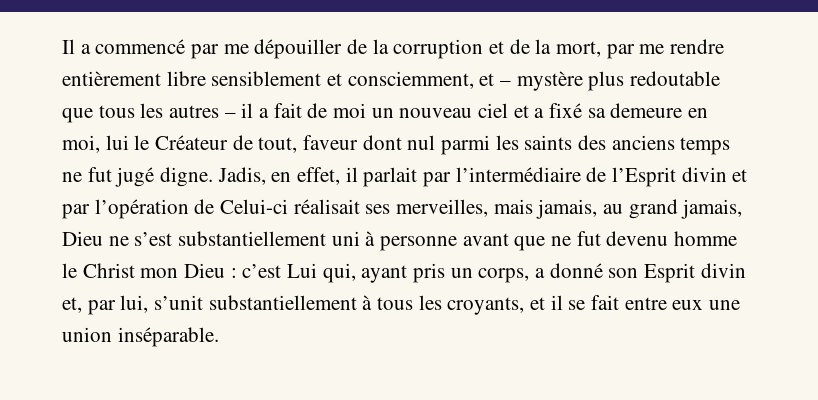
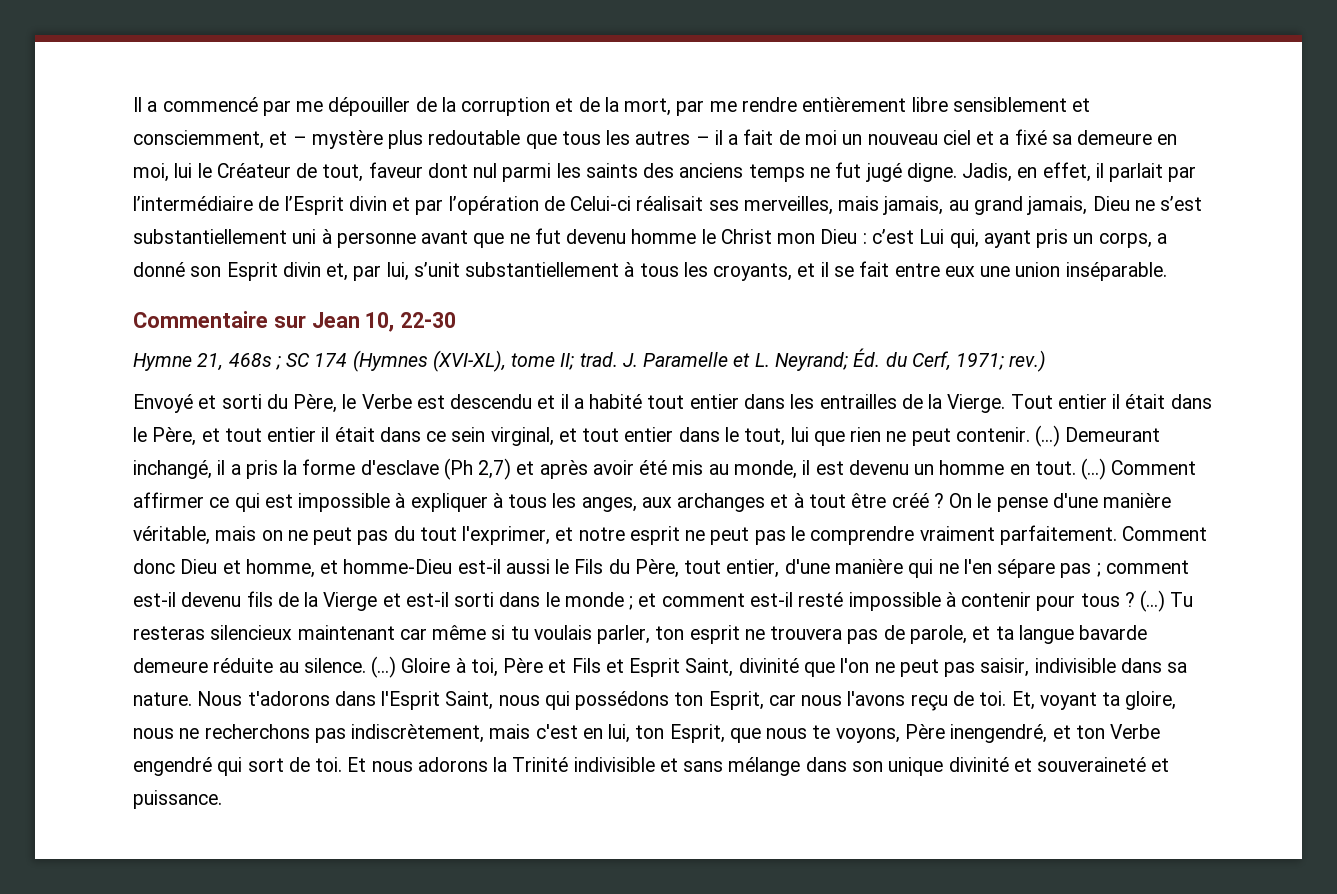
+ Commentaire sur Jean 10, 22-30
+ Hymne 21, 468s ; SC 174 (Hymnes (XVI-XL), tome II; trad. J. Paramelle et L. Neyrand; Éd. du Cerf, 1971; rev.)
+ Envoyé et sorti du Père, le Verbe est descendu et il a habité tout entier dans les entrailles de la Vierge. Tout entier il était dans le Père, et tout entier il était dans ce sein virginal, et tout entier dans le tout, lui que rien ne peut contenir. (...) Demeurant inchangé, il a pris la forme d'esclave (Ph 2,7) et après avoir été mis au monde, il est devenu un homme en tout. (...) Comment affirmer ce qui est impossible à expliquer à tous les anges, aux archanges et à tout être créé ? On le pense d'une manière véritable, mais on ne peut pas du tout l'exprimer, et notre esprit ne peut pas le comprendre vraiment parfaitement. Comment donc Dieu et homme, et homme-Dieu est-il aussi le Fils du Père, tout entier, d'une manière qui ne l'en sépare pas ; comment est-il devenu fils de la Vierge et est-il sorti dans le monde ; et comment est-il resté impossible à contenir pour tous ? (...) Tu resteras silencieux maintenant car même si tu voulais parler, ton esprit ne trouvera pas de parole, et ta langue bavarde demeure réduite au silence. (...) Gloire à toi, Père et Fils et Esprit Saint, divinité que l'on ne peut pas saisir, indivisible dans sa nature. Nous t'adorons dans l'Esprit Saint, nous qui possédons ton Esprit, car nous l'avons reçu de toi. Et, voyant ta gloire, nous ne recherchons pas indiscrètement, mais c'est en lui, ton Esprit, que nous te voyons, Père inengendré, et ton Verbe engendré qui sort de toi. Et nous adorons la Trinité indivisible et sans mélange dans son unique divinité et souveraineté et puissance.

